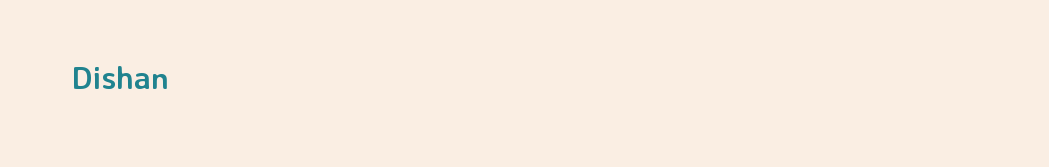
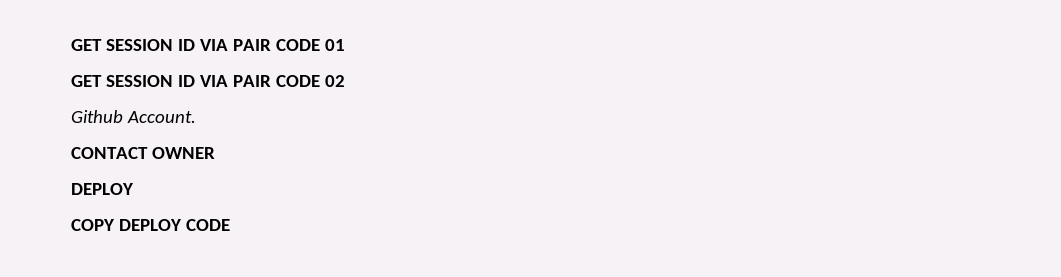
- Dishan
+ GET SESSION ID VIA PAIR CODE 01
+ GET SESSION ID VIA PAIR CODE 02
+ Github Account.
+ CONTACT OWNER
+ DEPLOY
+ COPY DEPLOY CODE

